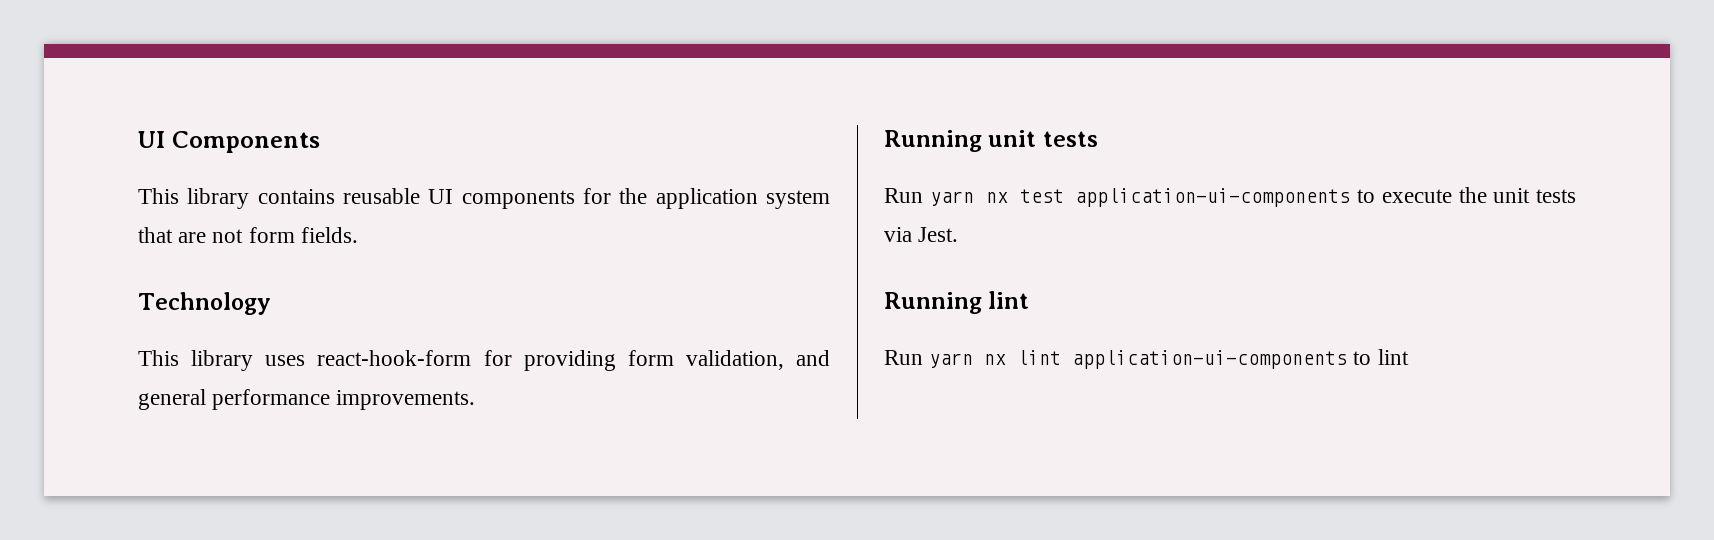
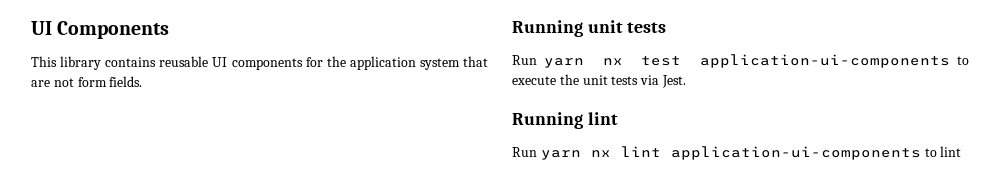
- Technology
- This library uses react-hook-form for providing form validation, and general performance improvements.

